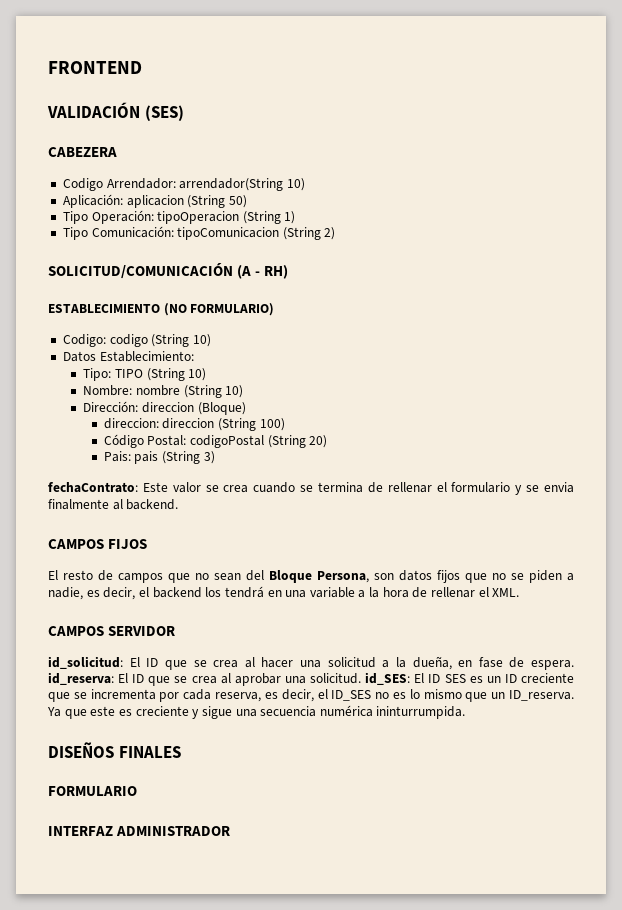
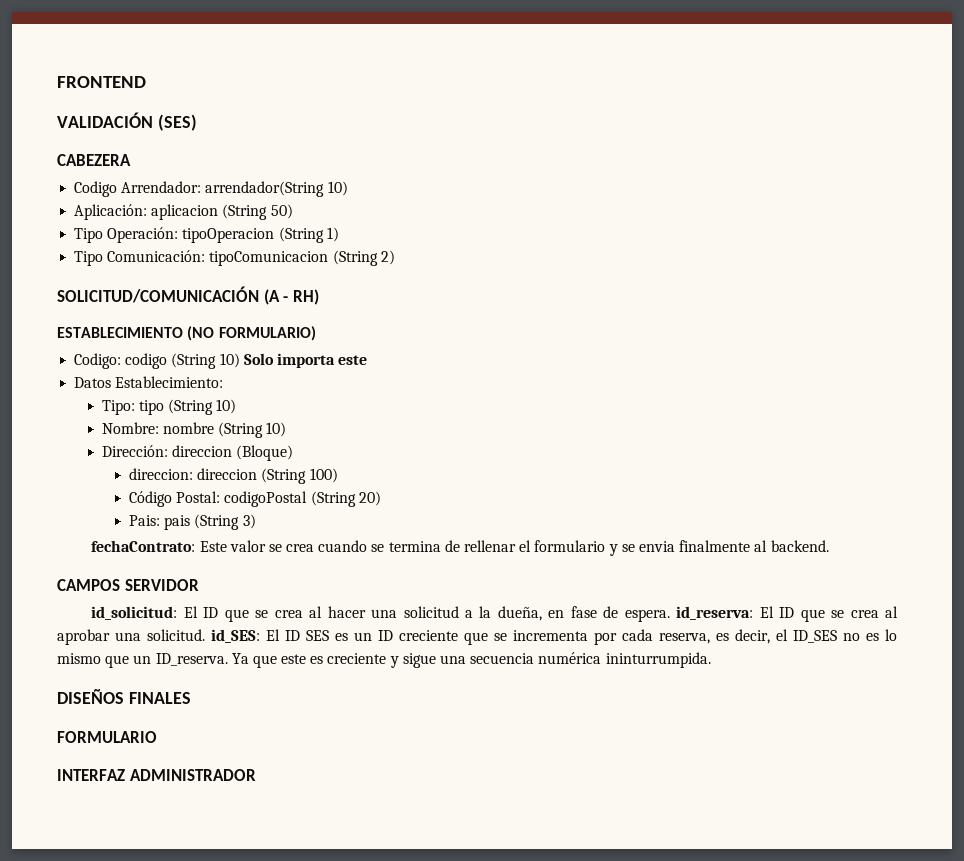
- Codigo: codigo (String 10)
+ Codigo: codigo (String 10) Solo importa este
- Tipo: TIPO (String 10)
+ Tipo: tipo (String 10)
- CAMPOS FIJOS
- El resto de campos que no sean del Bloque Persona, son datos fijos que no se piden a nadie, es decir, el backend los tendrá en una variable a la hora de rellenar el XML.

